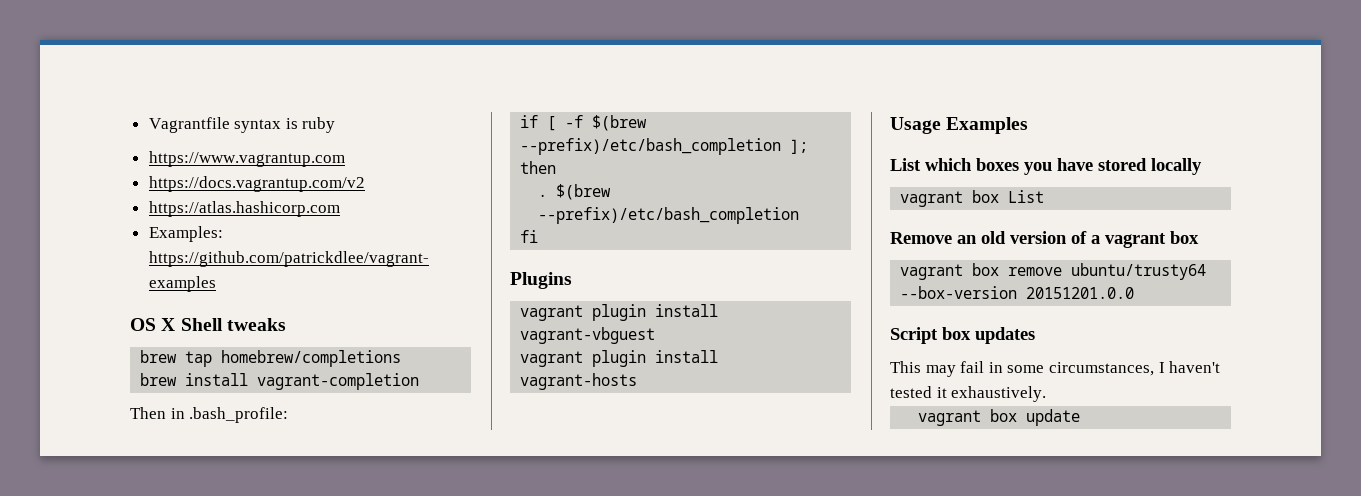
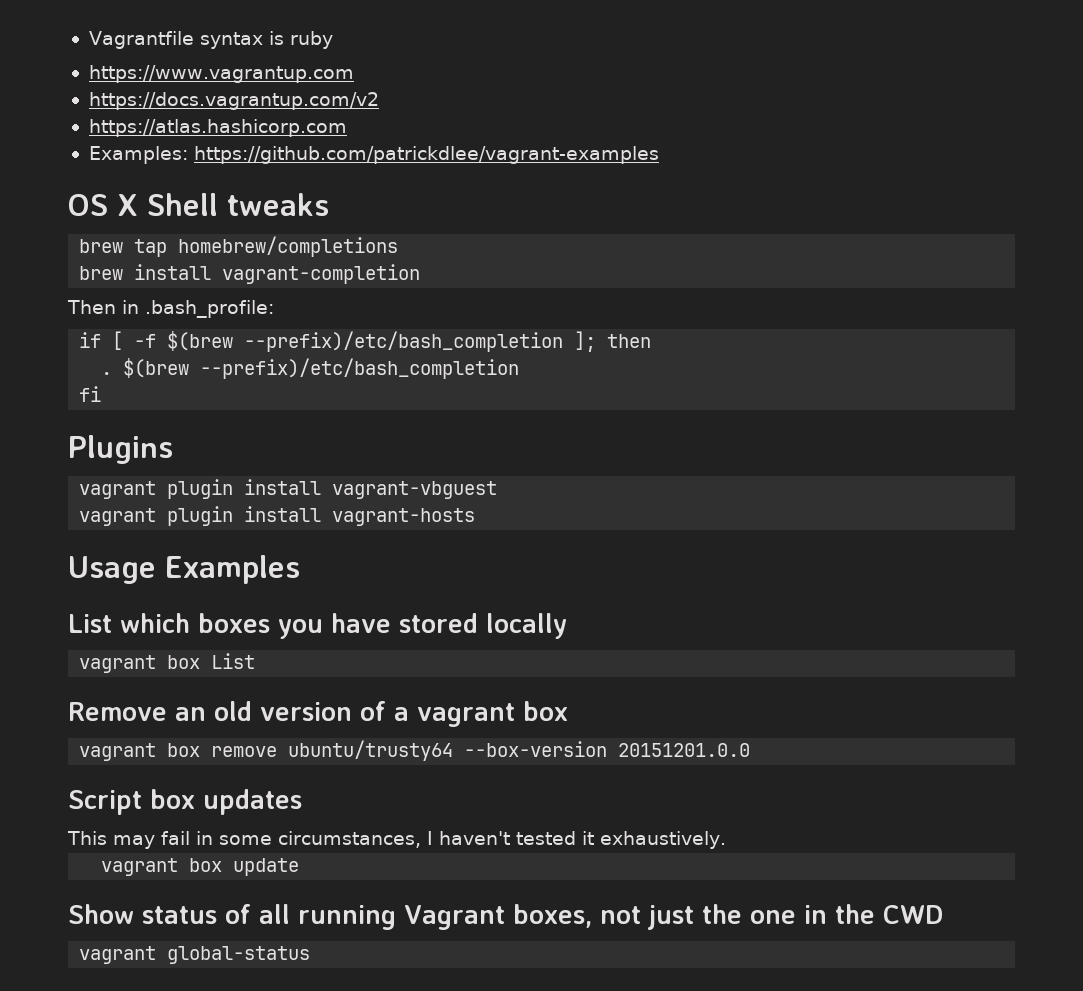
+ Show status of all running Vagrant boxes, not just the one in the CWD
+ vagrant global-status

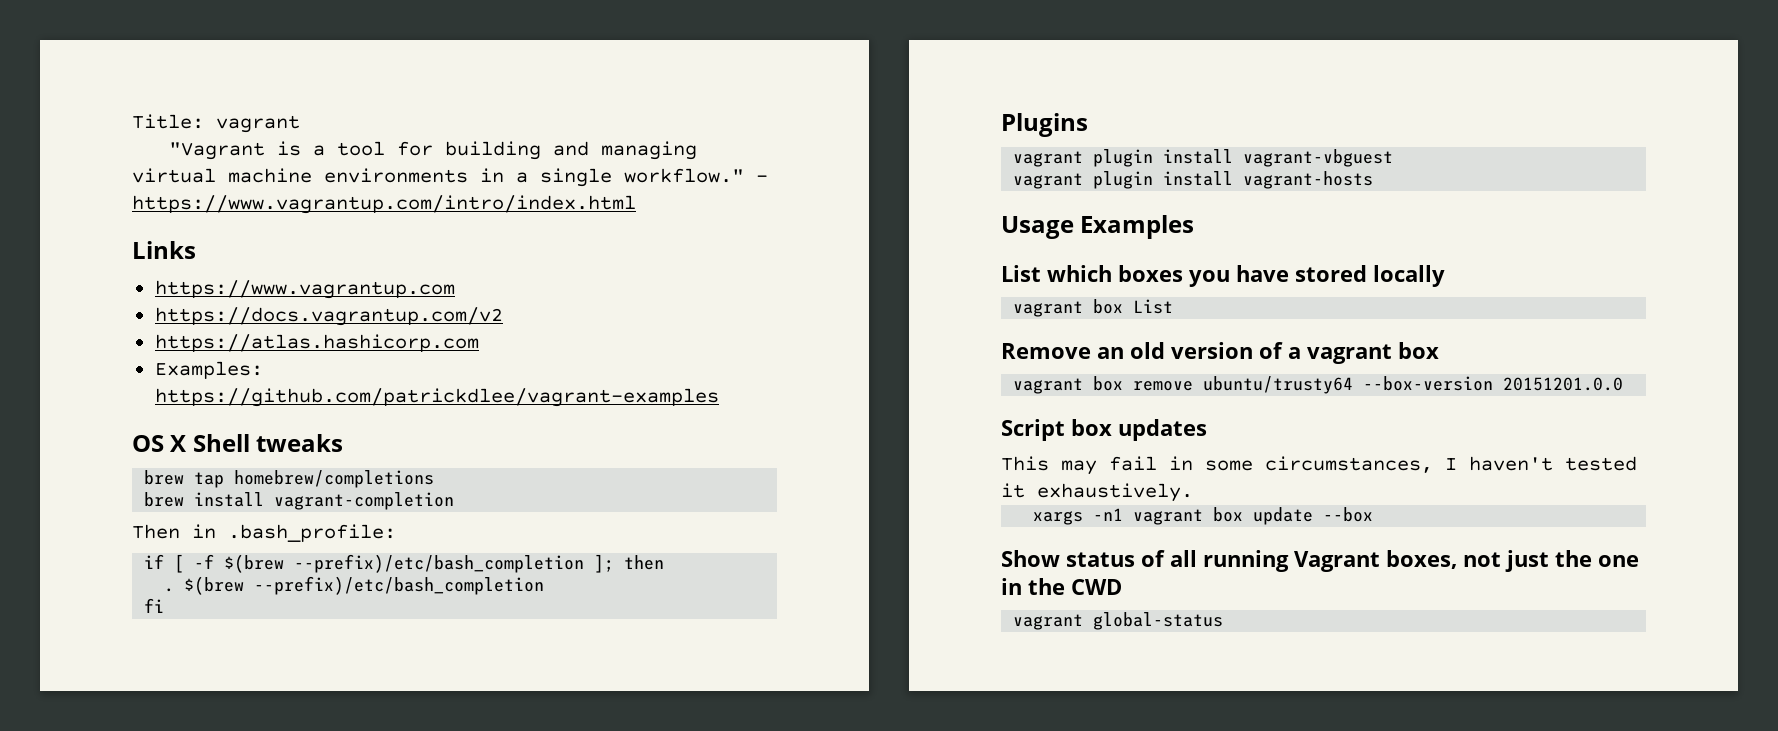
- Vagrantfile syntax is ruby
+ Title: vagrant
+ "Vagrant is a tool for building and managing virtual machine environments in a single workflow." - https://www.vagrantup.com/intro/index.html
+ Links
- vagrant box update
+ xargs -n1 vagrant box update --box

